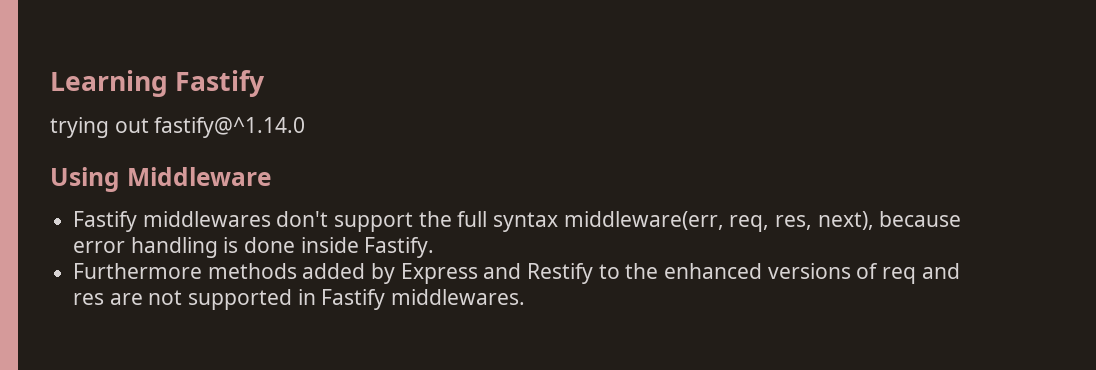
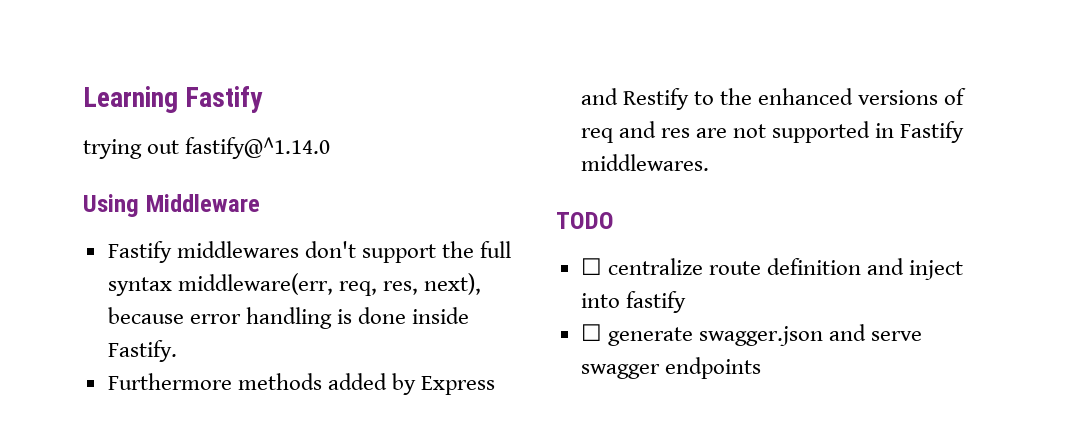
+ TODO
+ ☐ centralize route definition and inject into fastify
+ ☐ generate swagger.json and serve swagger endpoints

